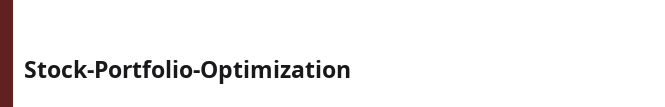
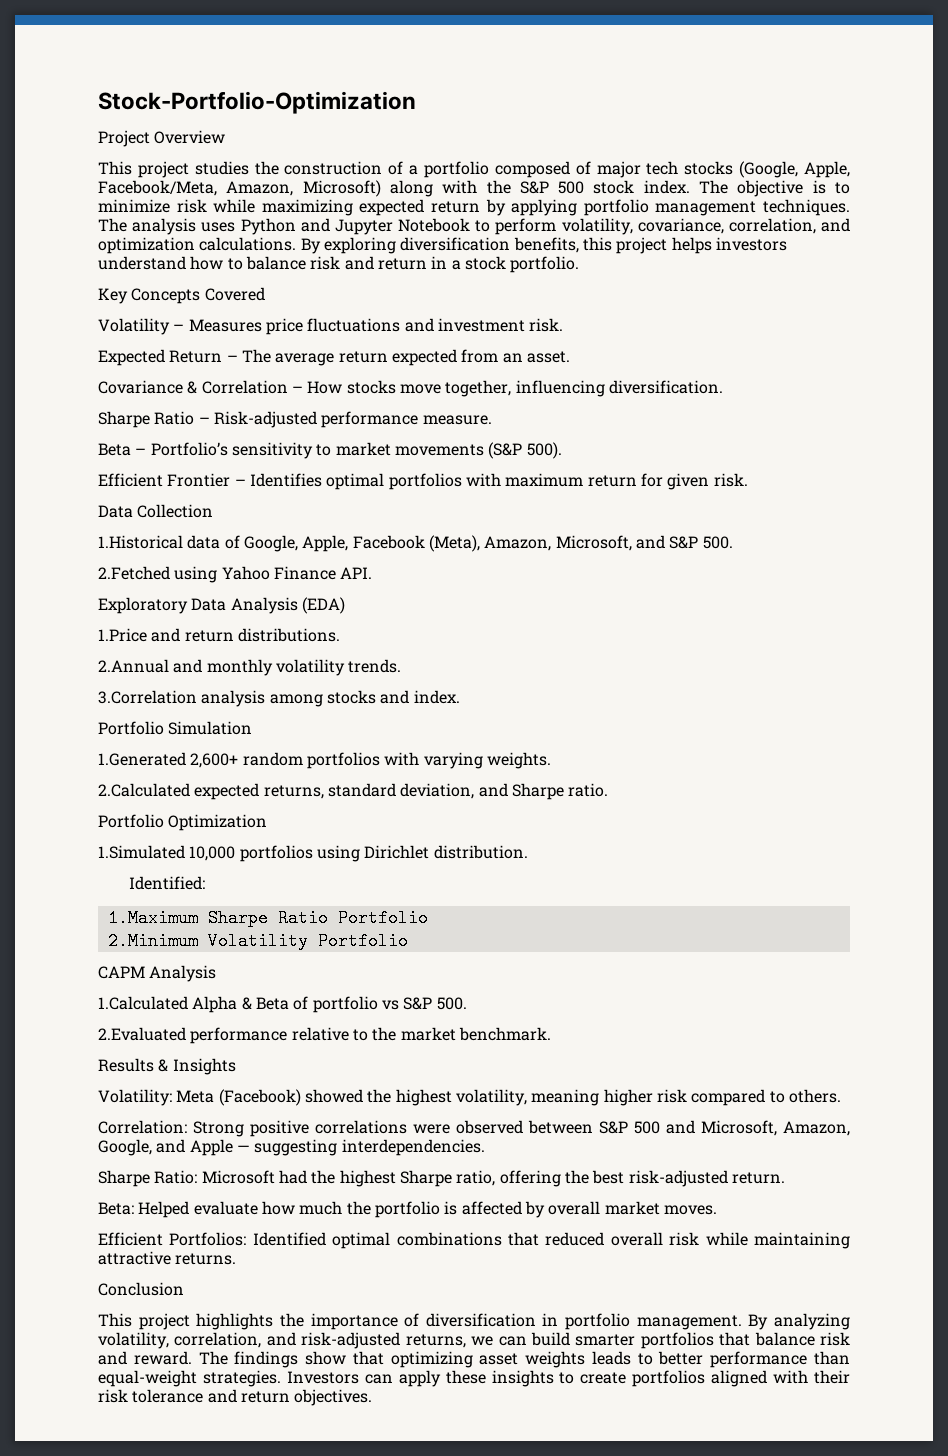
+ Project Overview
+ This project studies the construction of a portfolio composed of major tech stocks (Google, Apple, Facebook/Meta, Amazon, Microsoft) along with the S&P 500 stock index. The objective is to minimize risk while maximizing expected return by applying portfolio management techniques. The analysis uses Python and Jupyter Notebook to perform volatility, covariance, correlation, and optimization calculations. By exploring diversification benefits, this project helps investors understand how to balance risk and return in a stock portfolio.
+ Key Concepts Covered
+ Volatility – Measures price fluctuations and investment risk.
+ Expected Return – The average return expected from an asset.
+ Covariance & Correlation – How stocks move together, influencing diversification.
+ Sharpe Ratio – Risk-adjusted performance measure.
+ Beta – Portfolio’s sensitivity to market movements (S&P 500).
+ Efficient Frontier – Identifies optimal portfolios with maximum return for given risk.
+ Data Collection
+ 1.Historical data of Google, Apple, Facebook (Meta), Amazon, Microsoft, and S&P 500.
+ 2.Fetched using Yahoo Finance API.
+ Exploratory Data Analysis (EDA)
+ 1.Price and return distributions.
+ 2.Annual and monthly volatility trends.
+ 3.Correlation analysis among stocks and index.
+ Portfolio Simulation
+ 1.Generated 2,600+ random portfolios with varying weights.
+ 2.Calculated expected returns, standard deviation, and Sharpe ratio.
+ Portfolio Optimization
+ 1.Simulated 10,000 portfolios using Dirichlet distribution.
+ Identified:
+ 1.Maximum Sharpe Ratio Portfolio
+ 2.Minimum Volatility Portfolio
+ CAPM Analysis
+ 1.Calculated Alpha & Beta of portfolio vs S&P 500.
+ 2.Evaluated performance relative to the market benchmark.
+ Results & Insights
+ Volatility: Meta (Facebook) showed the highest volatility, meaning higher risk compared to others.
+ Correlation: Strong positive correlations were observed between S&P 500 and Microsoft, Amazon, Google, and Apple — suggesting interdependencies.
+ Sharpe Ratio: Microsoft had the highest Sharpe ratio, offering the best risk-adjusted return.
+ Beta: Helped evaluate how much the portfolio is affected by overall market moves.
+ Efficient Portfolios: Identified optimal combinations that reduced overall risk while maintaining attractive returns.
+ Conclusion
+ This project highlights the importance of diversification in portfolio management. By analyzing volatility, correlation, and risk-adjusted returns, we can build smarter portfolios that balance risk and reward. The findings show that optimizing asset weights leads to better performance than equal-weight strategies. Investors can apply these insights to create portfolios aligned with their risk tolerance and return objectives.

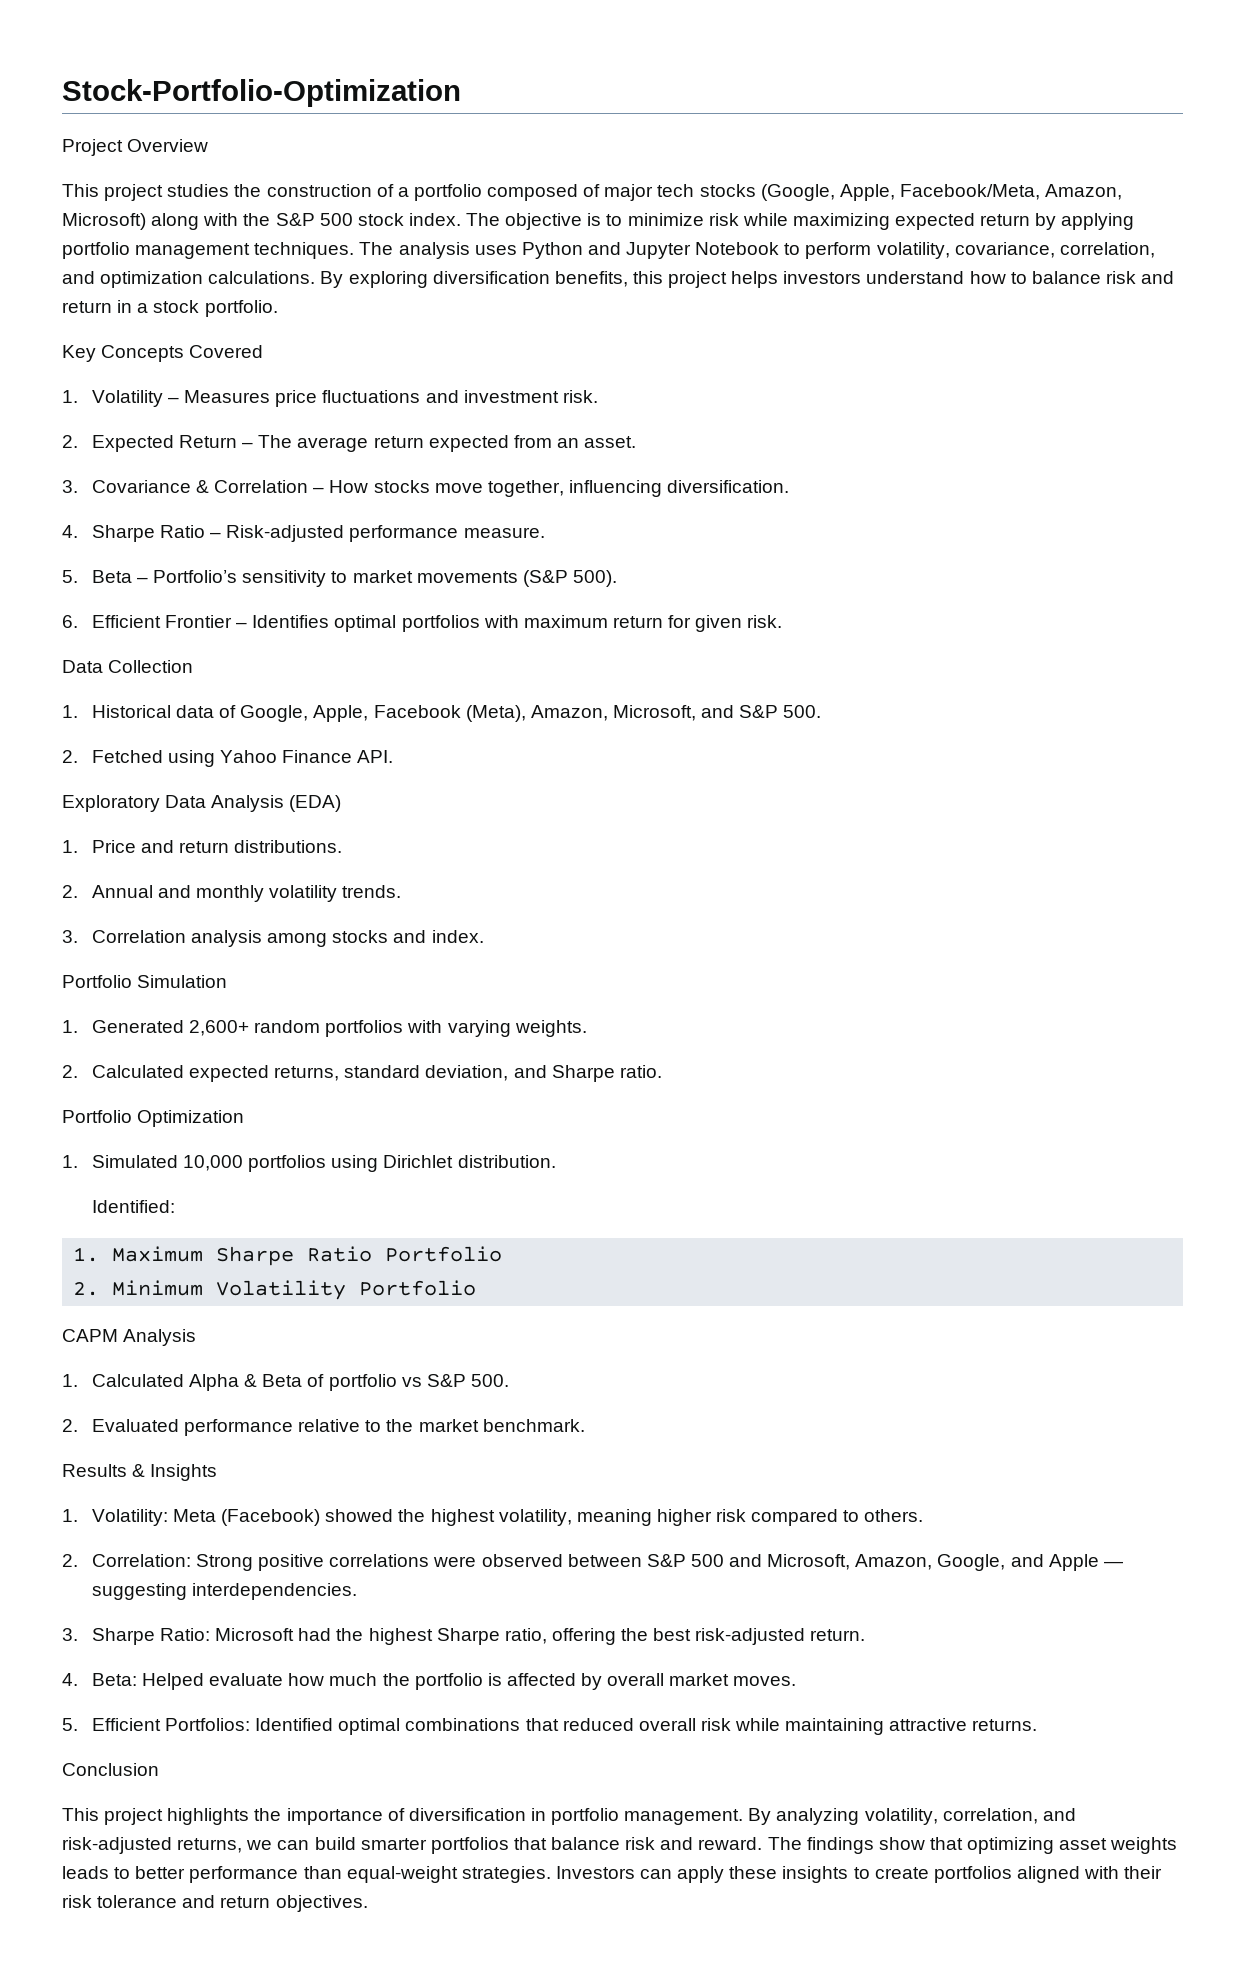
- Volatility – Measures price fluctuations and investment risk.
+ 1. Volatility – Measures price fluctuations and investment risk.
- Expected Return – The average return expected from an asset.
+ 2. Expected Return – The average return expected from an asset.
- Covariance & Correlation – How stocks move together, influencing diversification.
+ 3. Covariance & Correlation – How stocks move together, influencing diversification.
- Sharpe Ratio – Risk-adjusted performance measure.
+ 4. Sharpe Ratio – Risk-adjusted performance measure.
- Beta – Portfolio’s sensitivity to market movements (S&P 500).
+ 5. Beta – Portfolio’s sensitivity to market movements (S&P 500).
- Efficient Frontier – Identifies optimal portfolios with maximum return for given risk.
+ 6. Efficient Frontier – Identifies optimal portfolios with maximum return for given risk.
- 1.Historical data of Google, Apple, Facebook (Meta), Amazon, Microsoft, and S&P 500.
+ 1. Historical data of Google, Apple, Facebook (Meta), Amazon, Microsoft, and S&P 500.
- 2.Fetched using Yahoo Finance API.
+ 2. Fetched using Yahoo Finance API.
- 1.Price and return distributions.
+ 1. Price and return distributions.
- 2.Annual and monthly volatility trends.
+ 2. Annual and monthly volatility trends.
- 3.Correlation analysis among stocks and index.
+ 3. Correlation analysis among stocks and index.
- 1.Generated 2,600+ random portfolios with varying weights.
+ 1. Generated 2,600+ random portfolios with varying weights.
- 2.Calculated expected returns, standard deviation, and Sharpe ratio.
+ 2. Calculated expected returns, standard deviation, and Sharpe ratio.
- 1.Simulated 10,000 portfolios using Dirichlet distribution.
+ 1. Simulated 10,000 portfolios using Dirichlet distribution.
- 1.Maximum Sharpe Ratio Portfolio
+ 1. Maximum Sharpe Ratio Portfolio
- 2.Minimum Volatility Portfolio
+ 2. Minimum Volatility Portfolio
- 1.Calculated Alpha & Beta of portfolio vs S&P 500.
+ 1. Calculated Alpha & Beta of portfolio vs S&P 500.
- 2.Evaluated performance relative to the market benchmark.
+ 2. Evaluated performance relative to the market benchmark.
- Volatility: Meta (Facebook) showed the highest volatility, meaning higher risk compared to others.
+ 1. Volatility: Meta (Facebook) showed the highest volatility, meaning higher risk compared to others.
- Correlation: Strong positive correlations were observed between S&P 500 and Microsoft, Amazon, Google, and Apple — suggesting interdependencies.
+ 2. Correlation: Strong positive correlations were observed between S&P 500 and Microsoft, Amazon, Google, and Apple — suggesting interdependencies.
- Sharpe Ratio: Microsoft had the highest Sharpe ratio, offering the best risk-adjusted return.
+ 3. Sharpe Ratio: Microsoft had the highest Sharpe ratio, offering the best risk-adjusted return.
- Beta: Helped evaluate how much the portfolio is affected by overall market moves.
+ 4. Beta: Helped evaluate how much the portfolio is affected by overall market moves.
- Efficient Portfolios: Identified optimal combinations that reduced overall risk while maintaining attractive returns.
+ 5. Efficient Portfolios: Identified optimal combinations that reduced overall risk while maintaining attractive returns.

